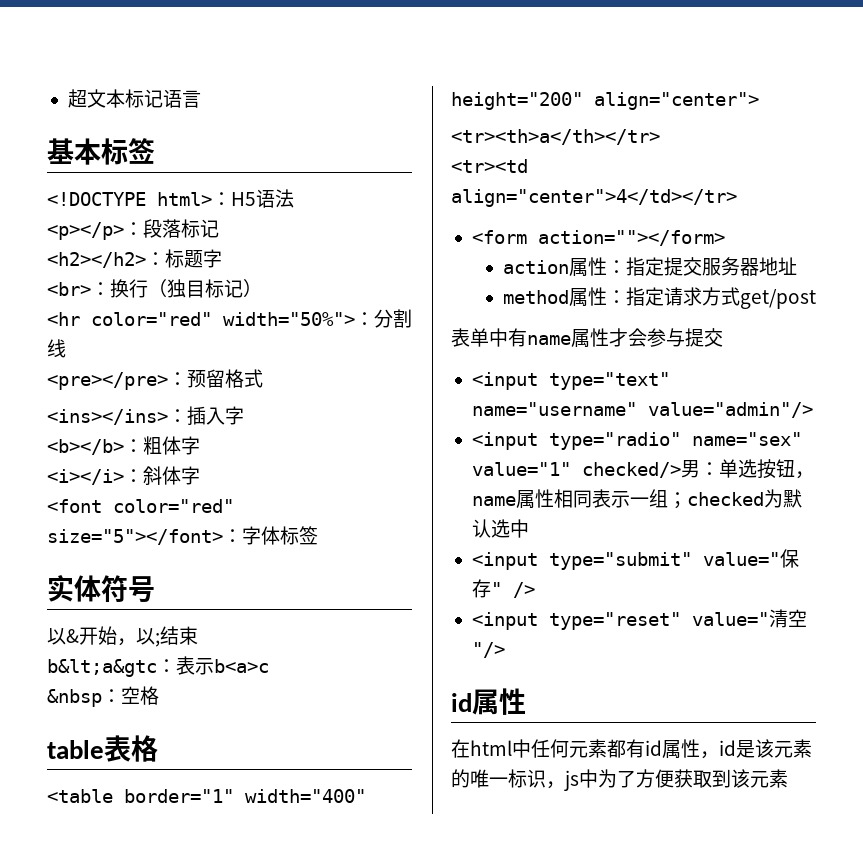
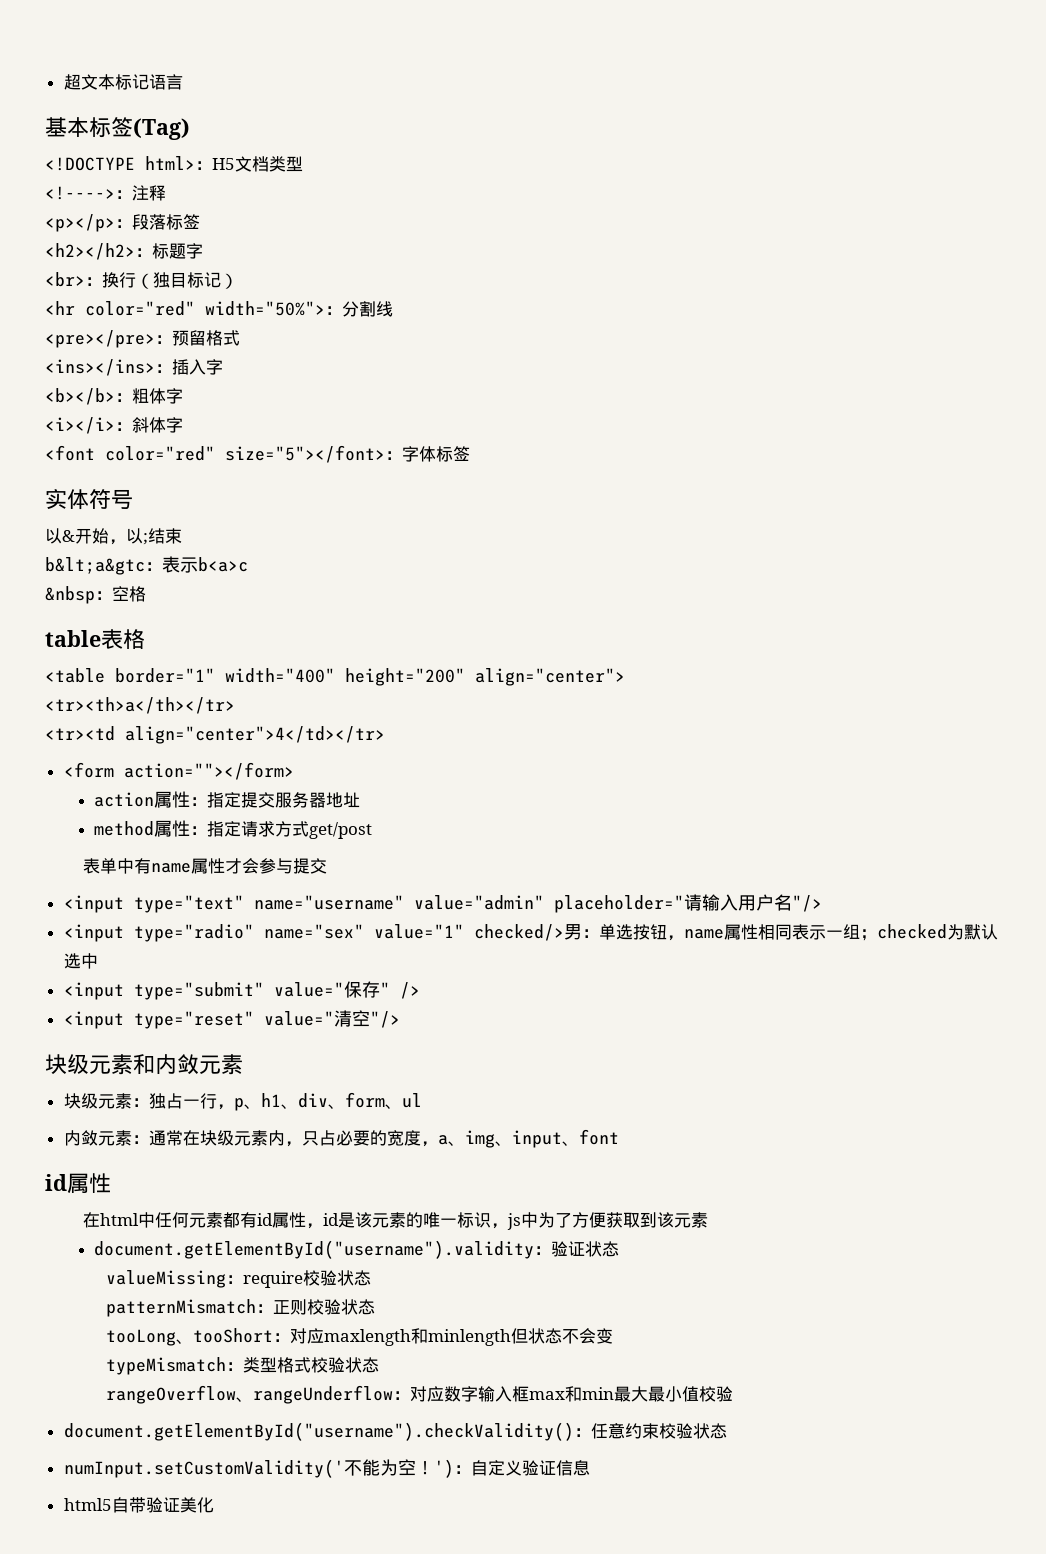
- 基本标签
+ 基本标签(Tag)
- <!DOCTYPE html>：H5语法
+ <!DOCTYPE html>：H5文档类型
+ <!---->：注释
- <p></p>：段落标记
+ <p></p>：段落标签
- <input type="text" name="username" value="admin"/>
+ <input type="text" name="username" value="admin" placeholder="请输入用户名"/>
+ 块级元素和内敛元素
+ 块级元素：独占一行，p、h1、div、form、ul
+ 内敛元素：通常在块级元素内，只占必要的宽度，a、img、input、font
+ document.getElementById("username").validity：验证状态
+ valueMissing：require校验状态
+ patternMismatch：正则校验状态
+ tooLong、tooShort：对应maxlength和minlength但状态不会变
+ typeMismatch：类型格式校验状态
+ rangeOverflow、rangeUnderflow：对应数字输入框max和min最大最小值校验
+ document.getElementById("username").checkValidity()：任意约束校验状态
+ numInput.setCustomValidity('不能为空！')：自定义验证信息
+ html5自带验证美化

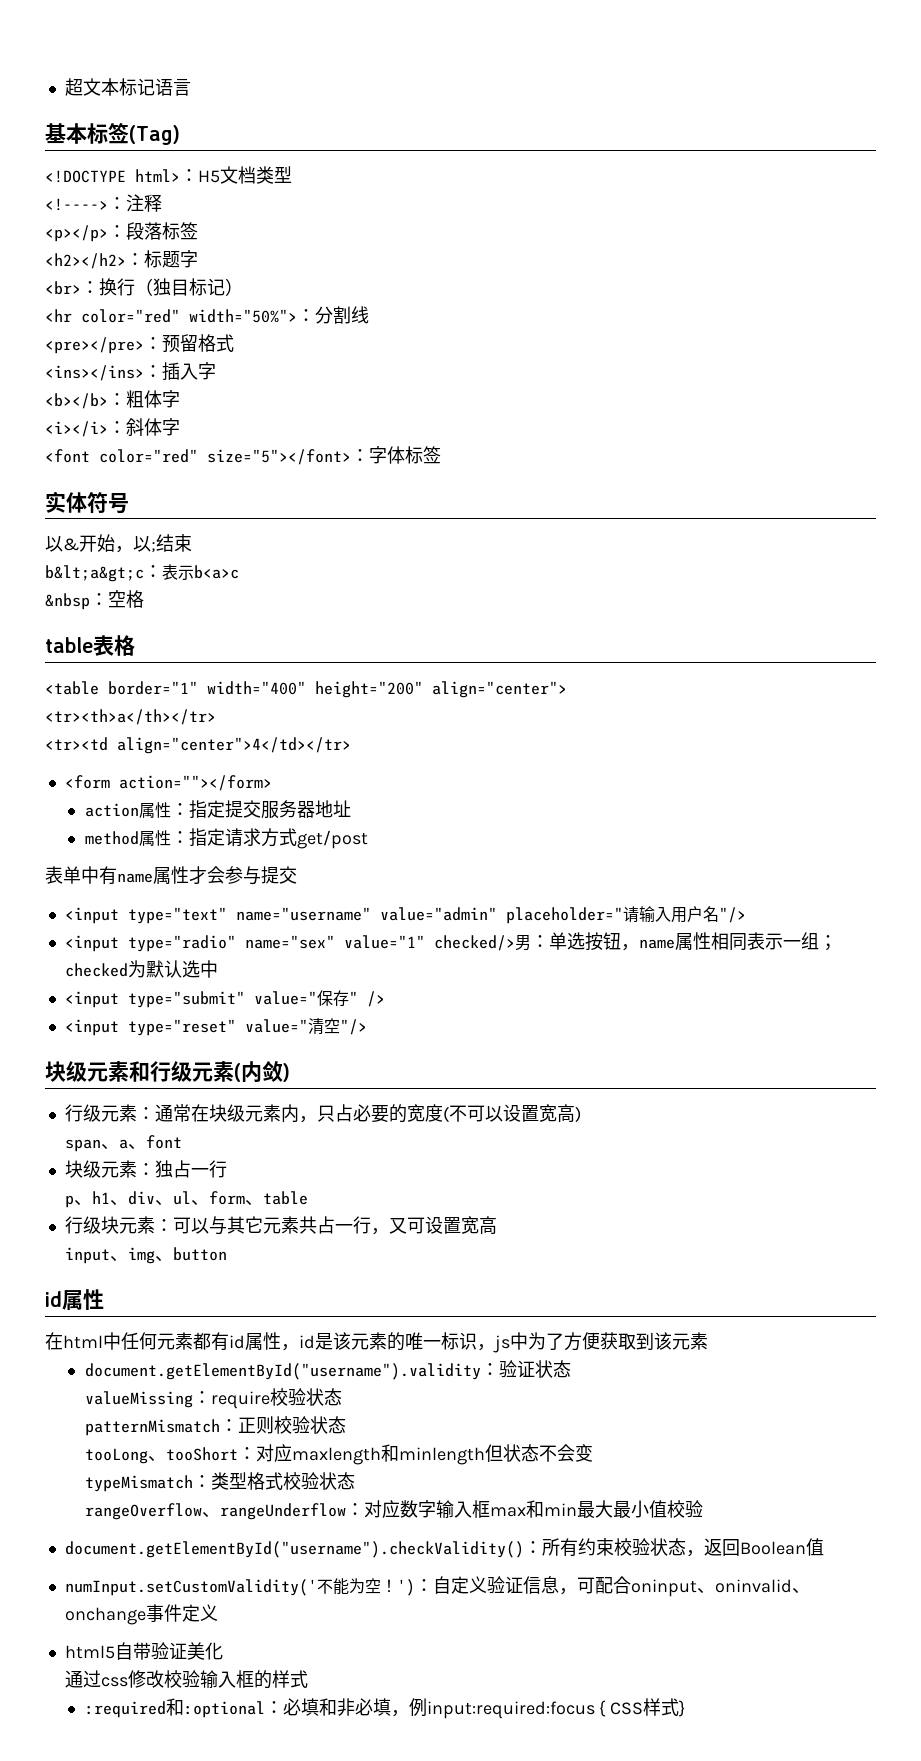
- b&lt;a&gtc：表示b<a>c
+ b&lt;a&gt;c：表示b<a>c
- 块级元素和内敛元素
- 块级元素：独占一行，p、h1、div、form、ul
- 内敛元素：通常在块级元素内，只占必要的宽度，a、img、input、font
+ 块级元素和行级元素(内敛)
+ 行级元素：通常在块级元素内，只占必要的宽度(不可以设置宽高)
+ span、a、font
+ 块级元素：独占一行
+ p、h1、div、ul、form、table
+ 行级块元素：可以与其它元素共占一行，又可设置宽高
+ input、img、button
- document.getElementById("username").checkValidity()：任意约束校验状态
+ document.getElementById("username").checkValidity()：所有约束校验状态，返回Boolean值
- ')：自定义验证信息
+ ')：自定义验证信息，可配合oninput、oninvalid、onchange事件定义
  html5自带验证美化
+ 通过css修改校验输入框的样式
+ :required和:optional：必填和非必填，例input:required:focus { CSS样式}

